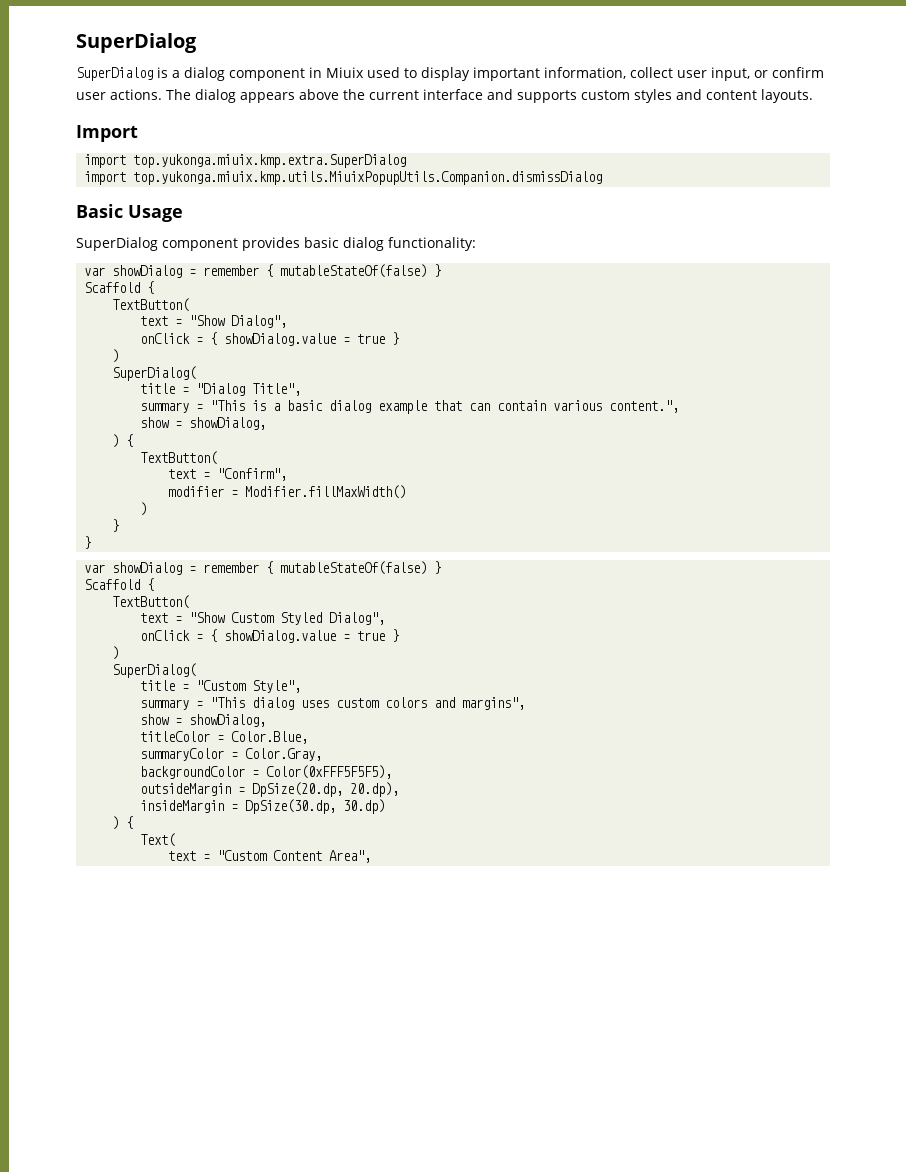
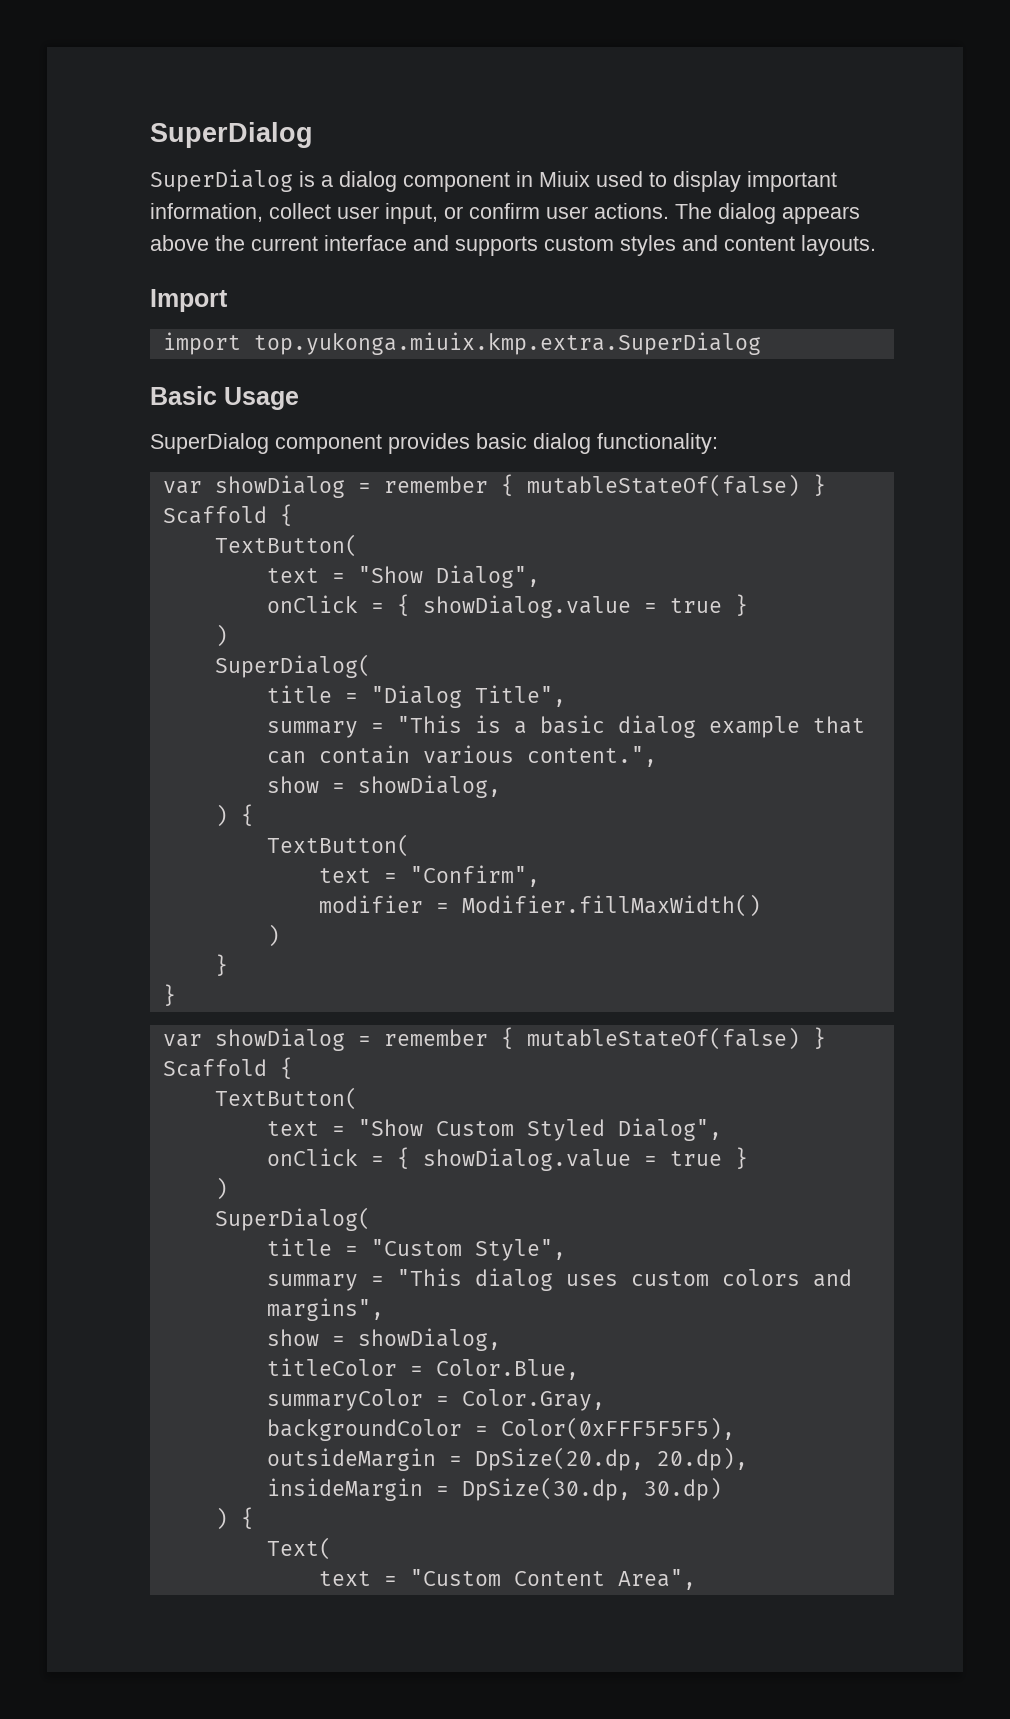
- import top.yukonga.miuix.kmp.utils.MiuixPopupUtils.Companion.dismissDialog

